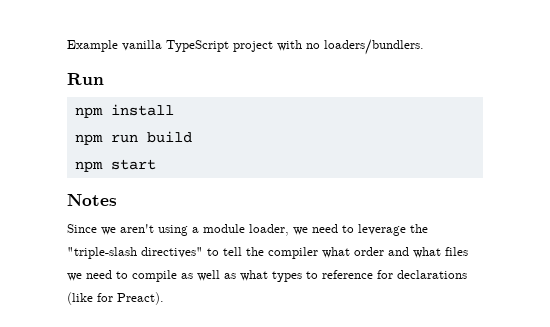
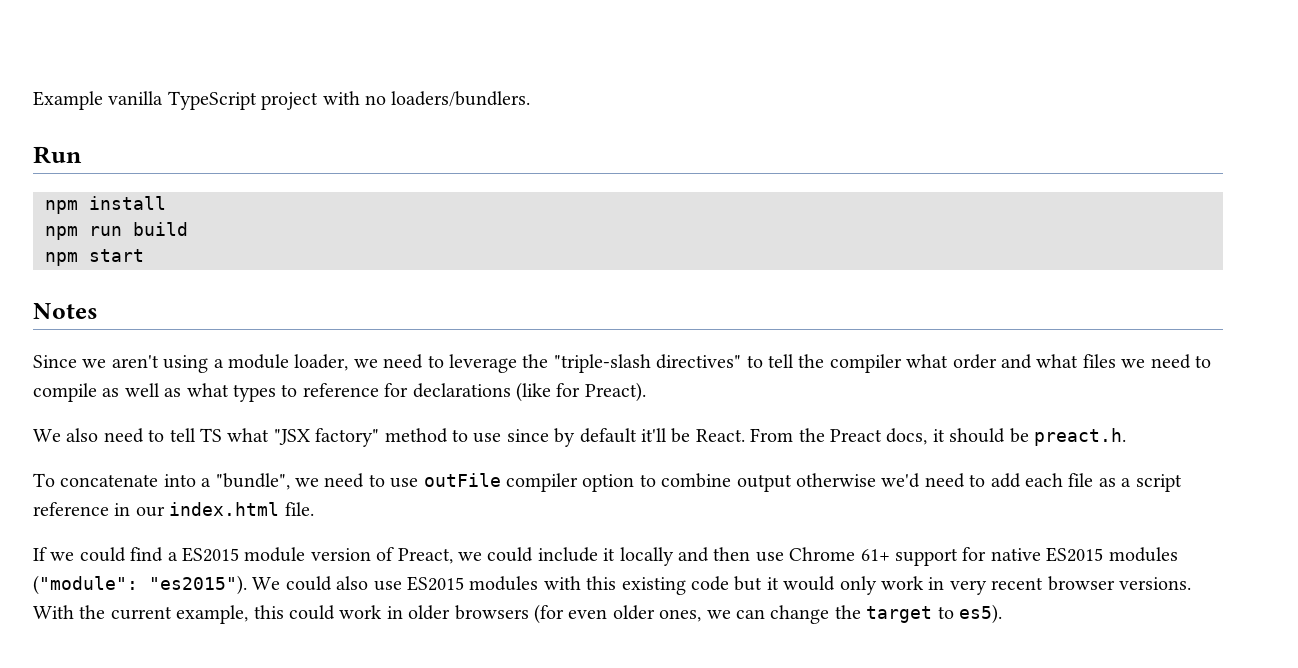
+ We also need to tell TS what "JSX factory" method to use since by default it'll be React. From the Preact docs, it should be preact.h.
+ To concatenate into a "bundle", we need to use outFile compiler option to combine output otherwise we'd need to add each file as a script reference in our index.html file.
+ If we could find a ES2015 module version of Preact, we could include it locally and then use Chrome 61+ support for native ES2015 modules ("module": "es2015"). We could also use ES2015 modules with this existing code but it would only work in very recent browser versions. With the current example, this could work in older browsers (for even older ones, we can change the target to es5).

